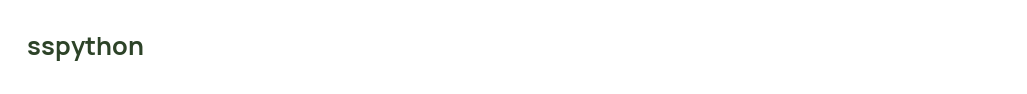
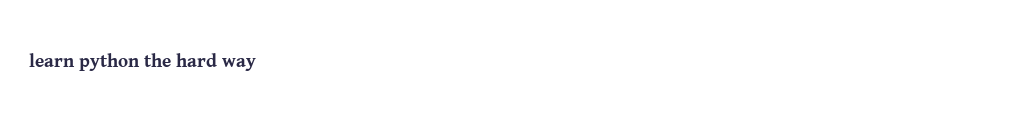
- sspython
+ learn python the hard way

